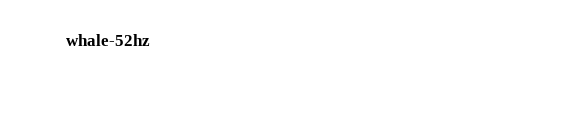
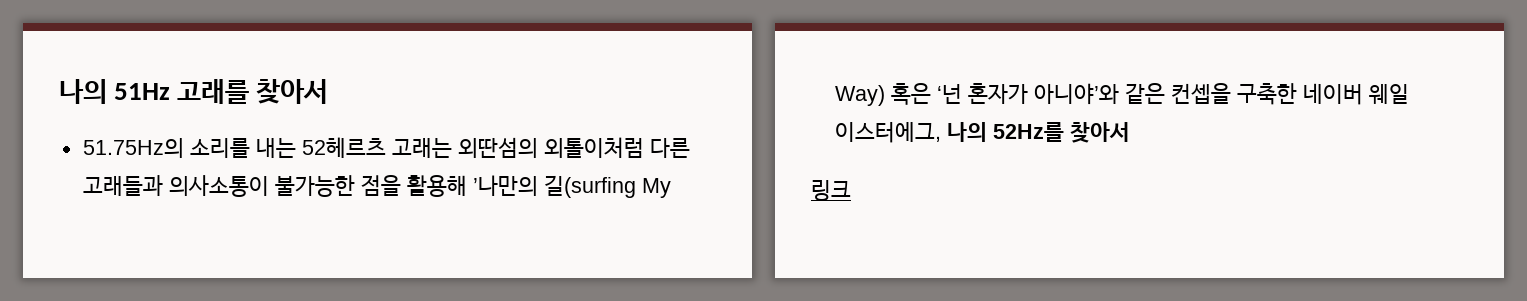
- whale-52hz
+ 나의 51Hz 고래를 찾아서
+ 51.75Hz의 소리를 내는 52헤르츠 고래는 외딴섬의 외톨이처럼 다른 고래들과 의사소통이 불가능한 점을 활용해 ’나만의 길(surfing My Way) 혹은 ‘넌 혼자가 아니야’와 같은 컨셉을 구축한 네이버 웨일 이스터에그, 나의 52Hz를 찾아서
+ 링크

